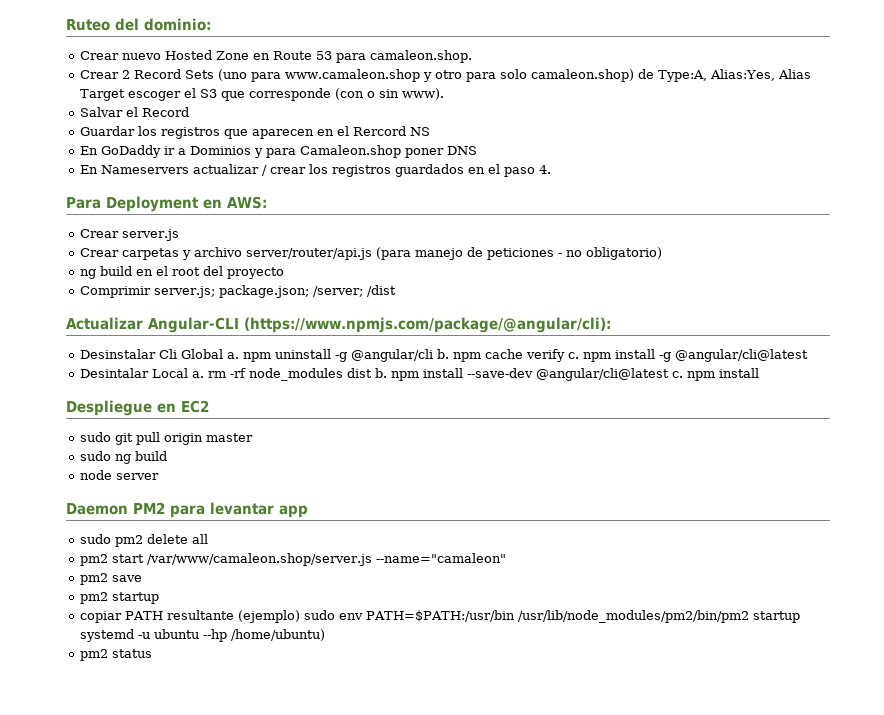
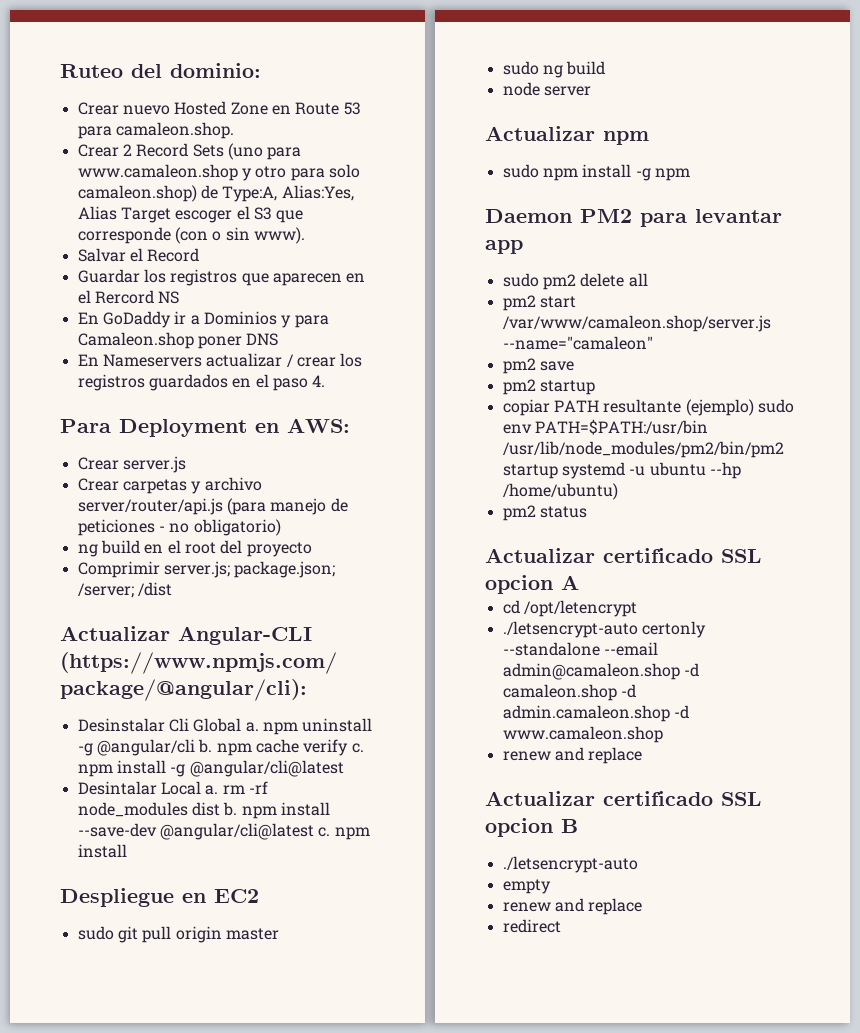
+ Actualizar npm
+ sudo npm install -g npm
+ Actualizar certificado SSL opcion A
+ cd /opt/letencrypt
+ ./letsencrypt-auto certonly --standalone --email admin@camaleon.shop -d camaleon.shop -d admin.camaleon.shop -d www.camaleon.shop
+ renew and replace
+ Actualizar certificado SSL opcion B
+ ./letsencrypt-auto
+ empty
+ renew and replace
+ redirect

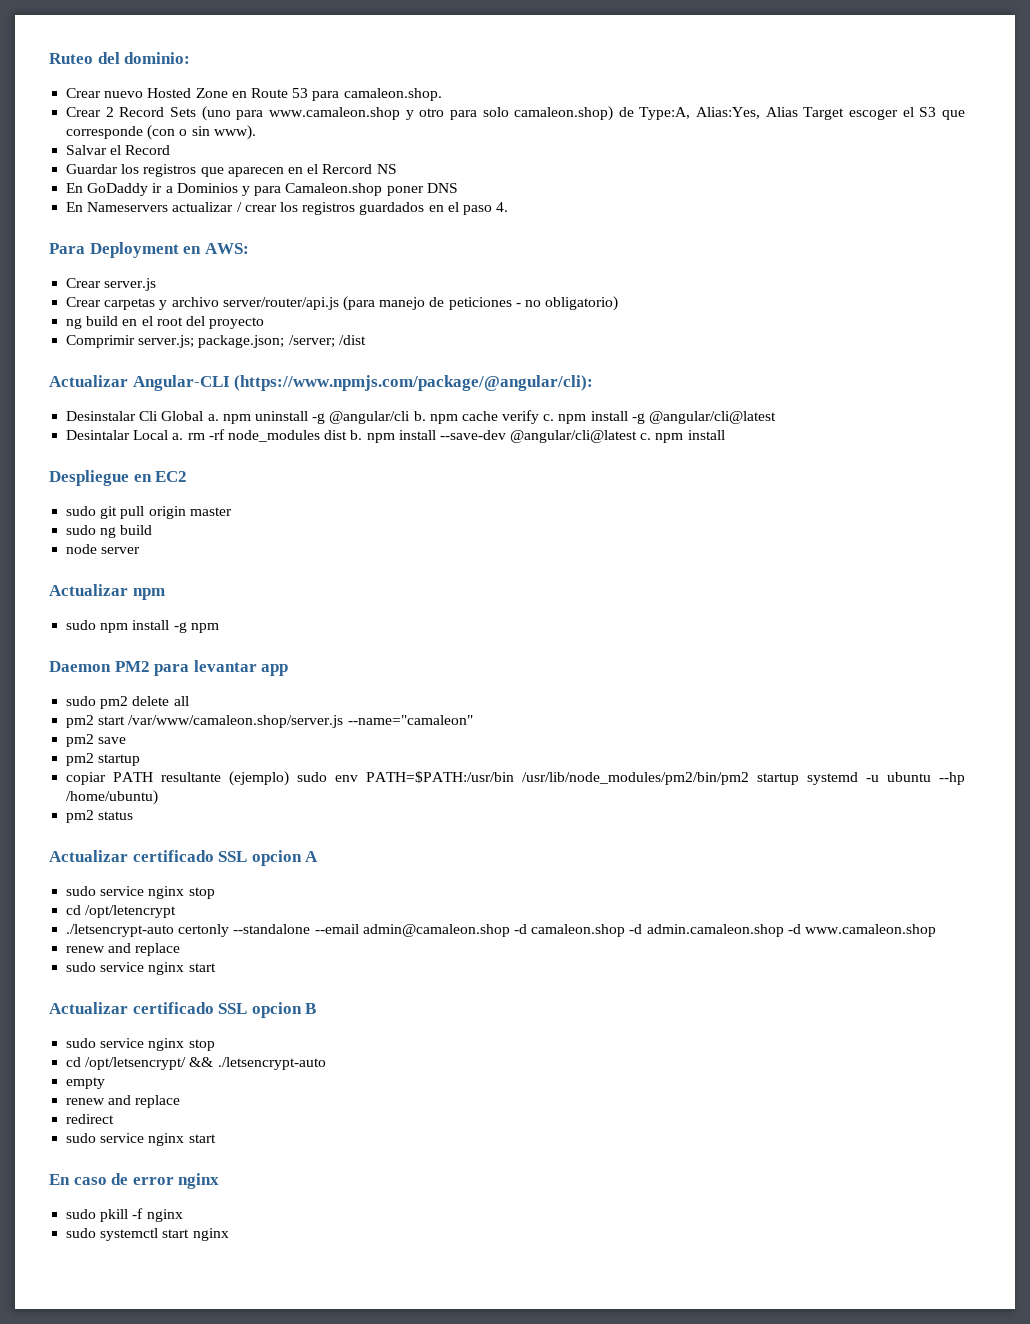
  Actualizar certificado SSL opcion A
+ sudo service nginx stop
  ./letsencrypt-auto certonly --standalone --email admin@camaleon.shop -d camaleon.shop -d admin.camaleon.shop -d www.camaleon.shop
  renew and replace
+ sudo service nginx start
  Actualizar certificado SSL opcion B
- ./letsencrypt-auto
+ sudo service nginx stop
+ cd /opt/letsencrypt/ && ./letsencrypt-auto
  redirect
+ sudo service nginx start
+ En caso de error nginx
+ sudo pkill -f nginx
+ sudo systemctl start nginx

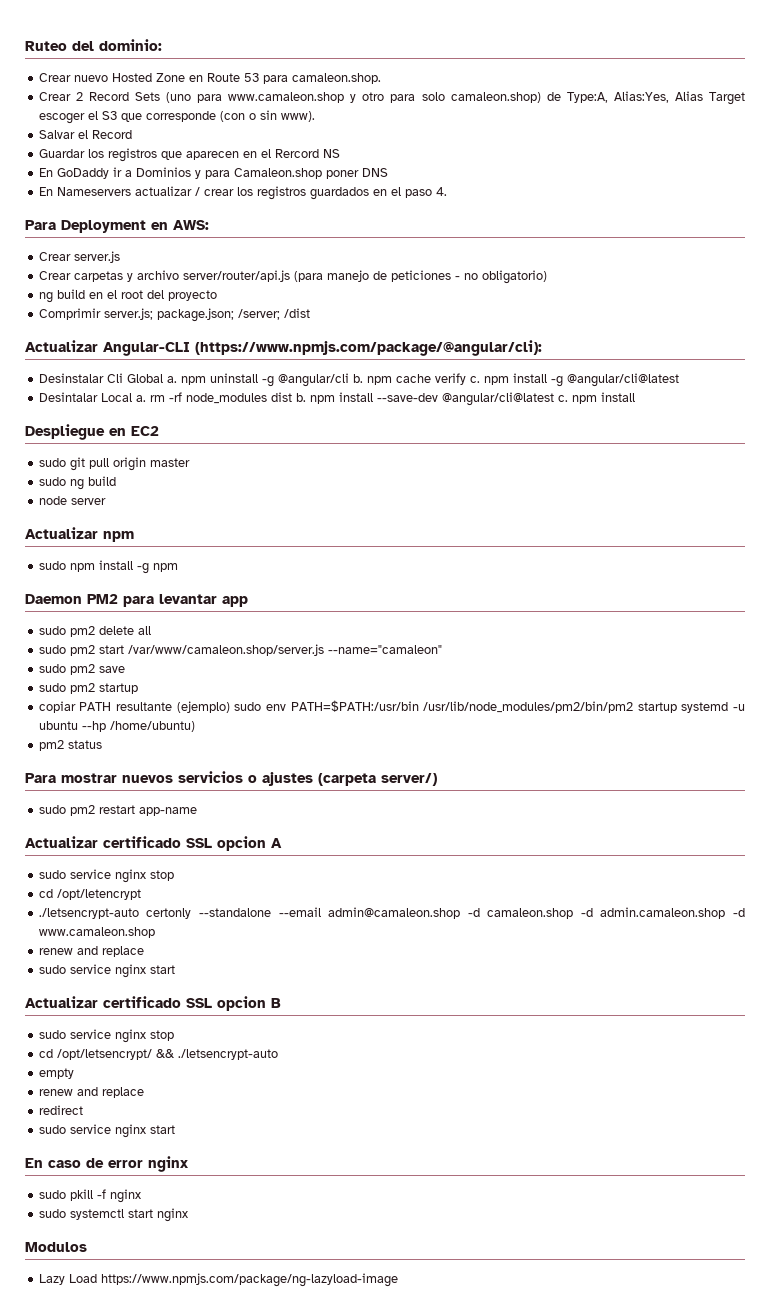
- pm2 start /var/www/camaleon.shop/server.js --name="camaleon"
+ sudo pm2 start /var/www/camaleon.shop/server.js --name="camaleon"
- pm2 save
+ sudo pm2 save
- pm2 startup
+ sudo pm2 startup
+ Para mostrar nuevos servicios o ajustes (carpeta server/)
+ sudo pm2 restart app-name
+ Modulos
+ Lazy Load https://www.npmjs.com/package/ng-lazyload-image

